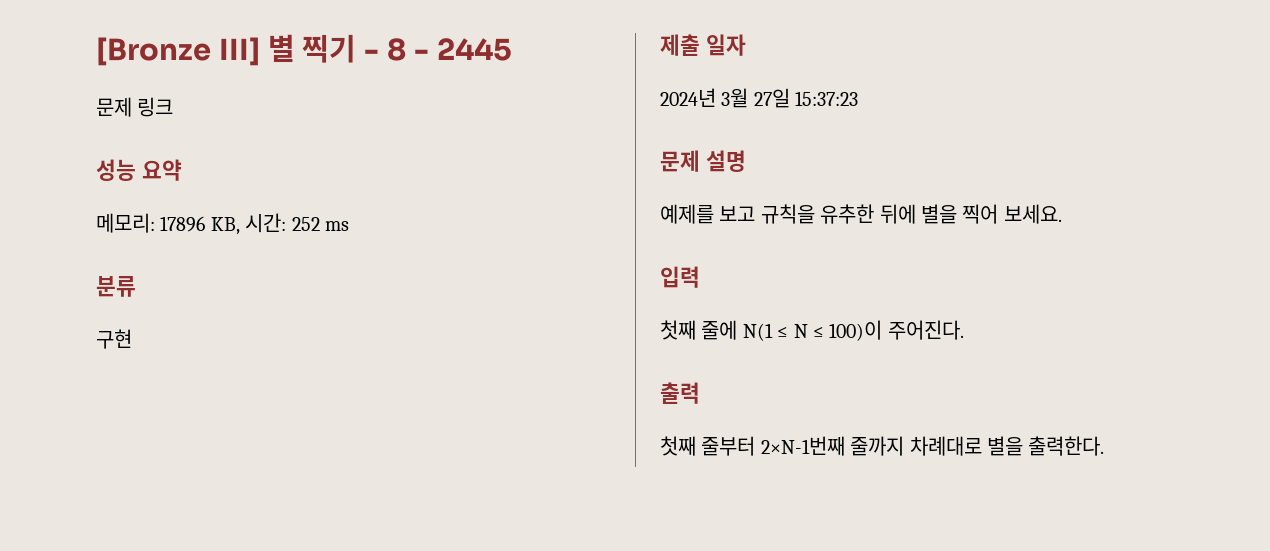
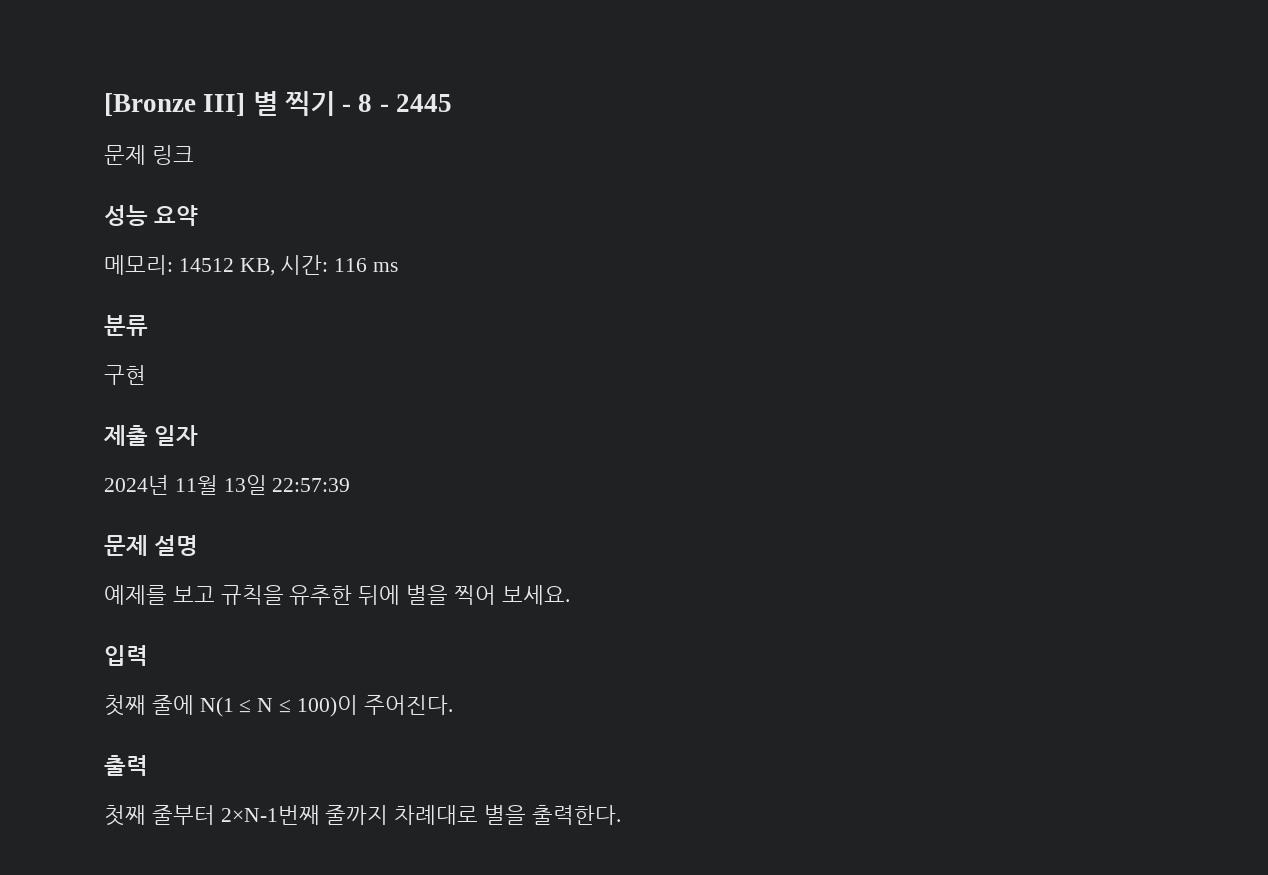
- 메모리: 17896 KB, 시간: 252 ms
+ 메모리: 14512 KB, 시간: 116 ms
- 2024년 3월 27일 15:37:23
+ 2024년 11월 13일 22:57:39

